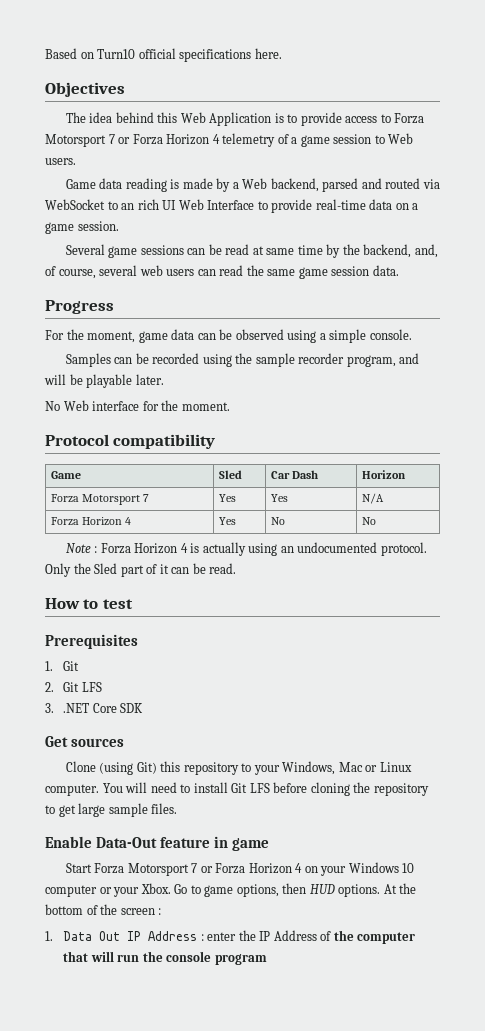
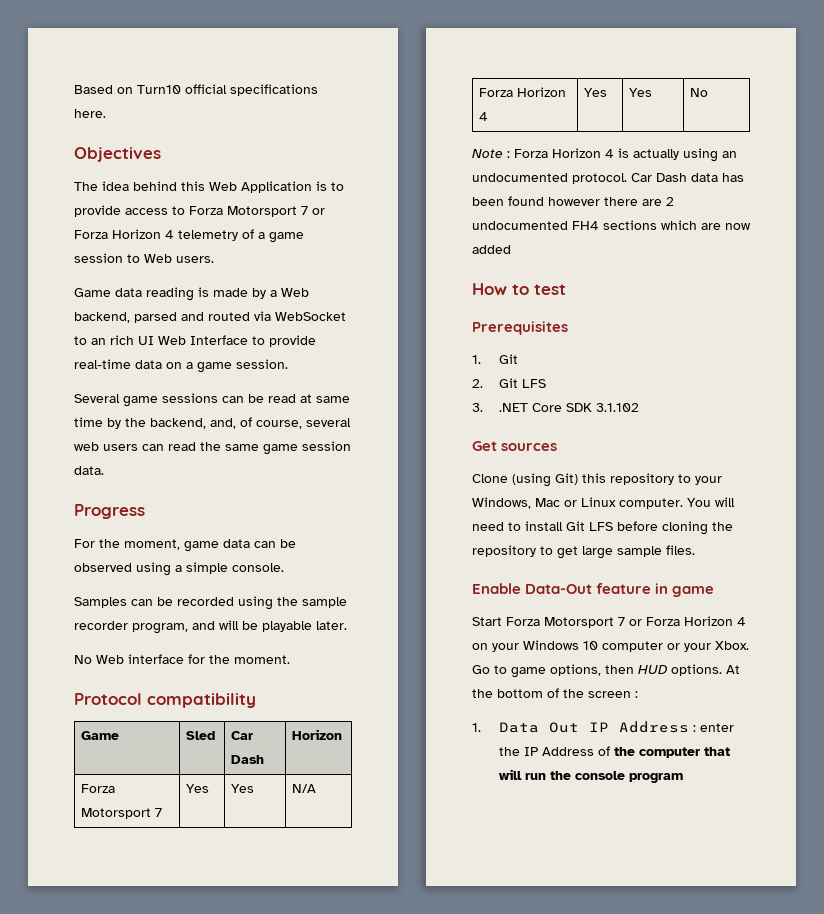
- Forza Horizon 4 | Yes | No | No
+ Forza Horizon 4 | Yes | Yes | No
- Only the Sled part of it can be read.
+ Car Dash data has been found however there are 2 undocumented FH4 sections which are now added
- 3. .NET Core SDK
+ 3. .NET Core SDK 3.1.102

